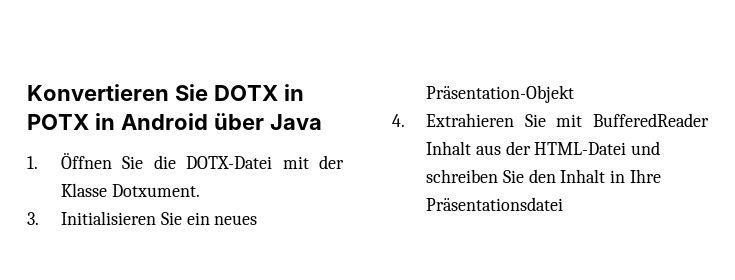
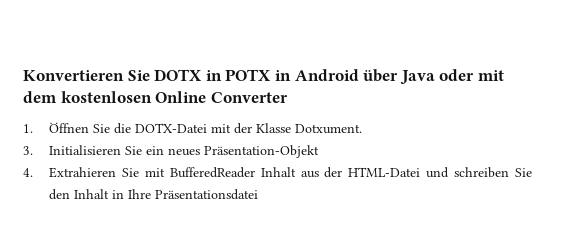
- Konvertieren Sie DOTX in POTX in Android über Java
+ Konvertieren Sie DOTX in POTX in Android über Java oder mit dem kostenlosen Online Converter

